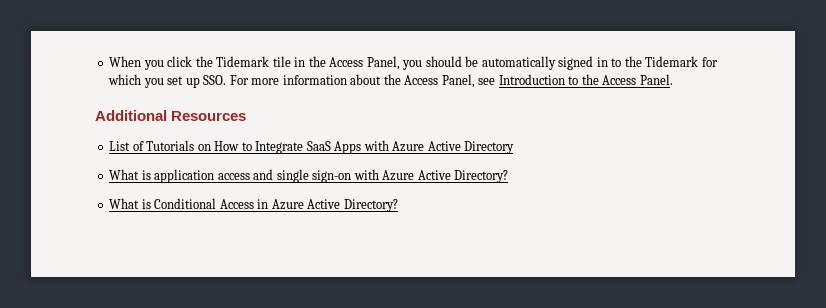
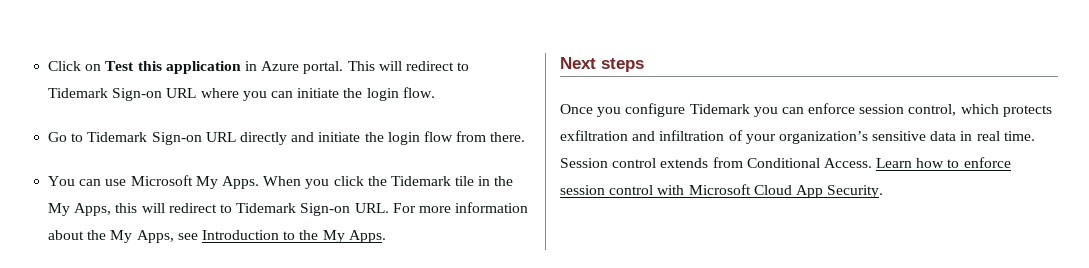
+ Click on Test this application in Azure portal. This will redirect to Tidemark Sign-on URL where you can initiate the login flow.
+ Go to Tidemark Sign-on URL directly and initiate the login flow from there.
+ You can use Microsoft My Apps.
- When you click the Tidemark tile in the Access Panel, you should be automatically signed in to the Tidemark for which you set up SSO. For more information about the Access Panel, see Introduction to the Access Panel.
- Additional Resources
- List of Tutorials on How to Integrate SaaS Apps with Azure Active Directory
- What is application access and single sign-on with Azure Active Directory?
- What is Conditional Access in Azure Active Directory?
+ When you click the Tidemark tile in the My Apps, this will redirect to Tidemark Sign-on URL. For more information about the My Apps, see Introduction to the My Apps.
+ Next steps
+ Once you configure Tidemark you can enforce session control, which protects exfiltration and infiltration of your organization’s sensitive data in real time. Session control extends from Conditional Access. Learn how to enforce session control with Microsoft Cloud App Security.

